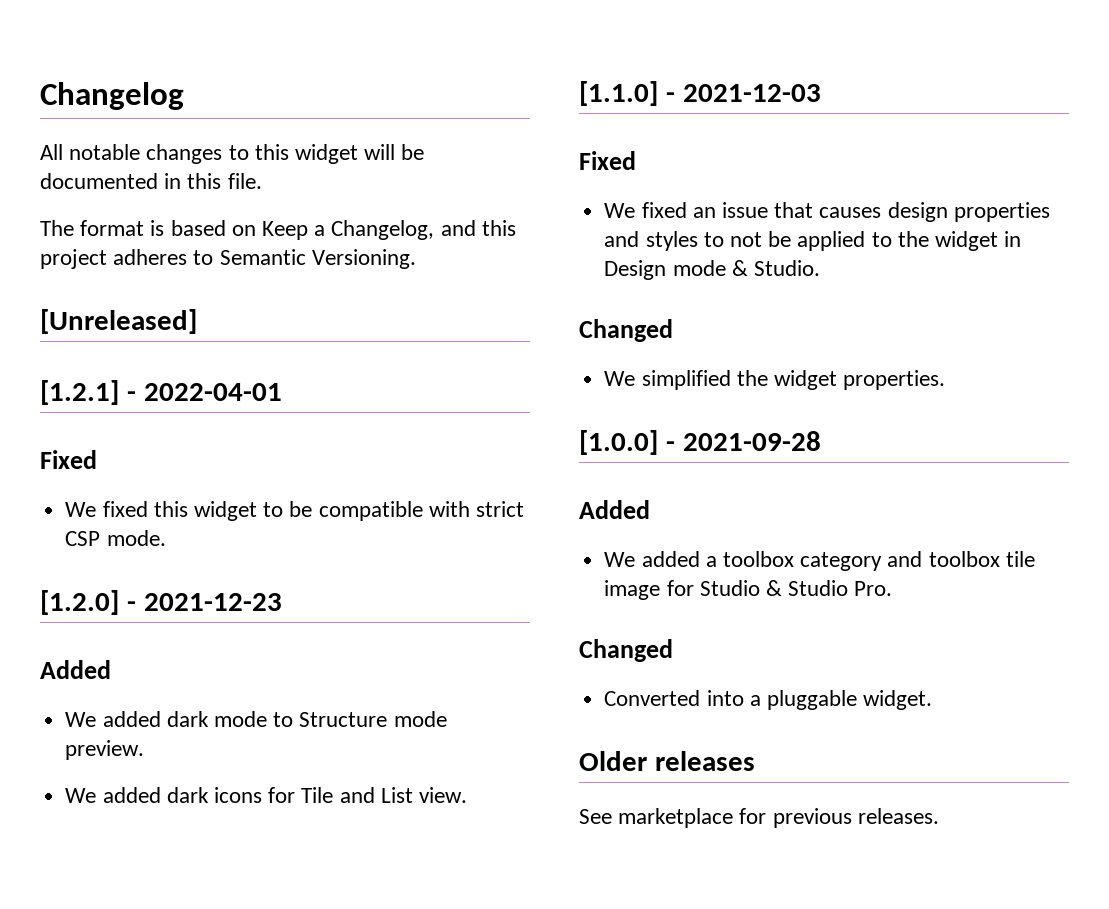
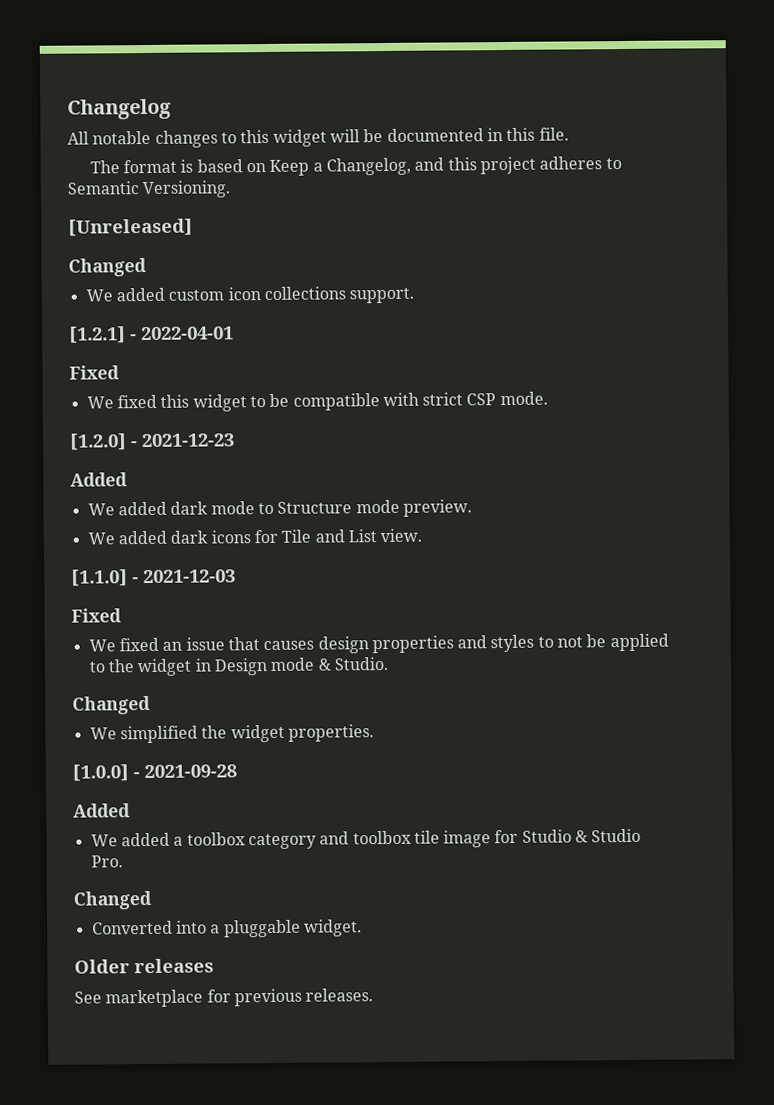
  [Unreleased]
+ Changed
+ We added custom icon collections support.

